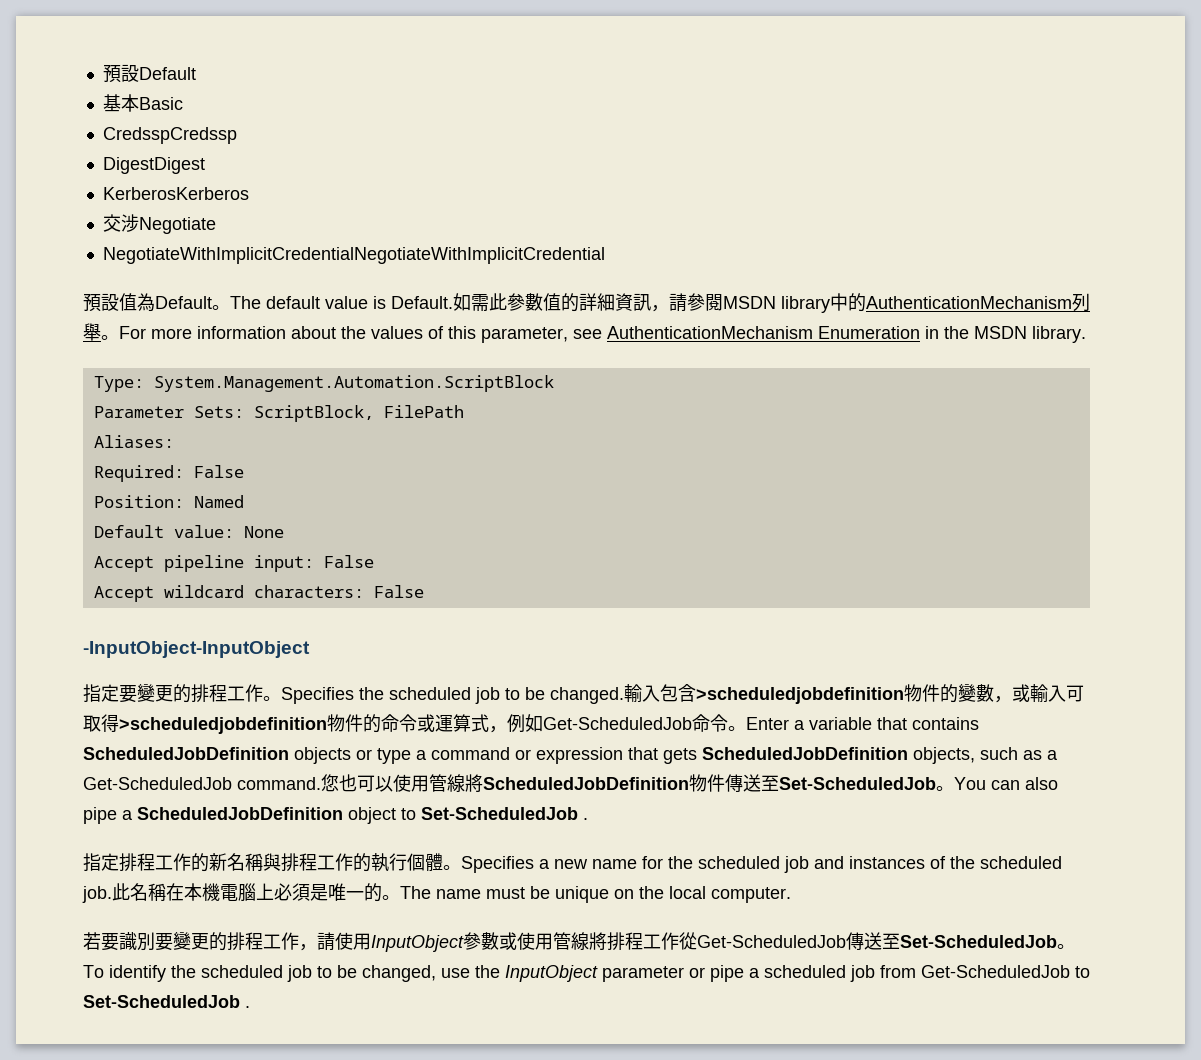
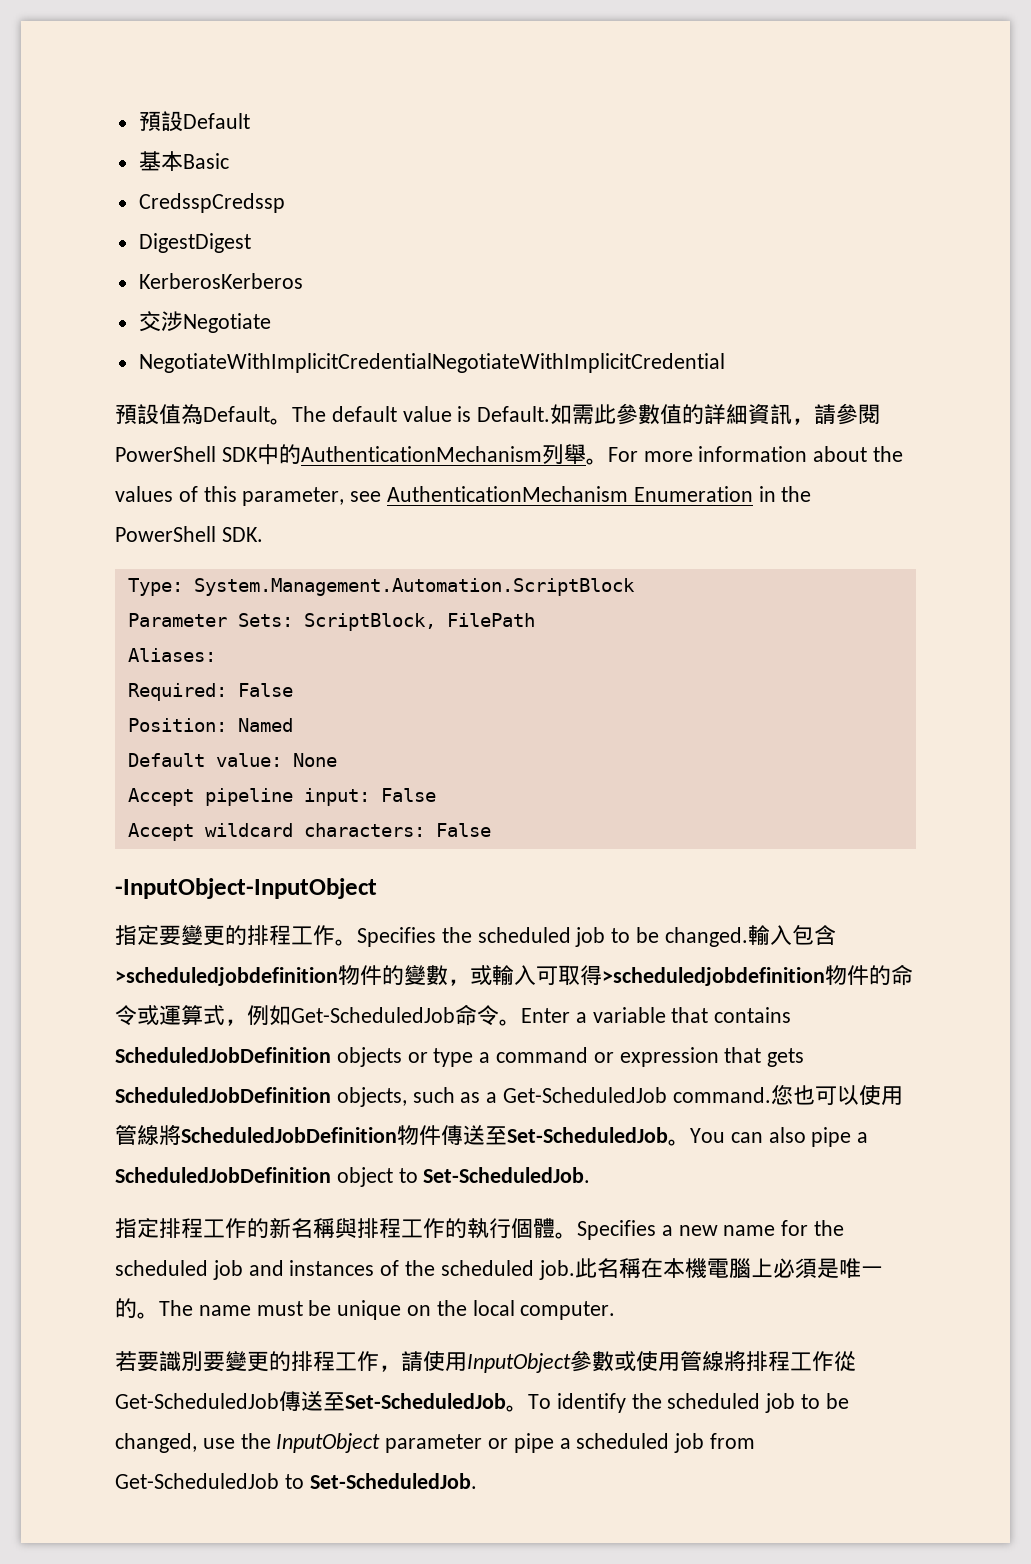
- 如需此參數值的詳細資訊，請參閱MSDN library中的AuthenticationMechanism列舉。
+ 如需此參數值的詳細資訊，請參閱PowerShell SDK中的AuthenticationMechanism列舉。
- For more information about the values of this parameter, see AuthenticationMechanism Enumeration in the MSDN library.
+ For more information about the values of this parameter, see AuthenticationMechanism Enumeration in the PowerShell SDK.
- You can also pipe a ScheduledJobDefinition object to Set-ScheduledJob .
+ You can also pipe a ScheduledJobDefinition object to Set-ScheduledJob.
- To identify the scheduled job to be changed, use the InputObject parameter or pipe a scheduled job from Get-ScheduledJob to Set-ScheduledJob .
+ To identify the scheduled job to be changed, use the InputObject parameter or pipe a scheduled job from Get-ScheduledJob to Set-ScheduledJob.

